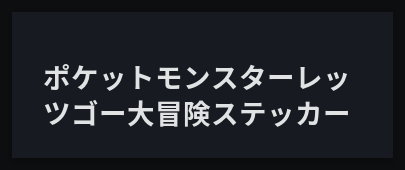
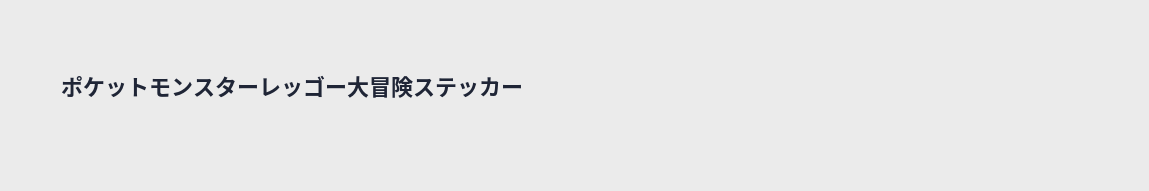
- ポケットモンスターレッツゴー大冒険ステッカー
+ ポケットモンスターレッゴー大冒険ステッカー

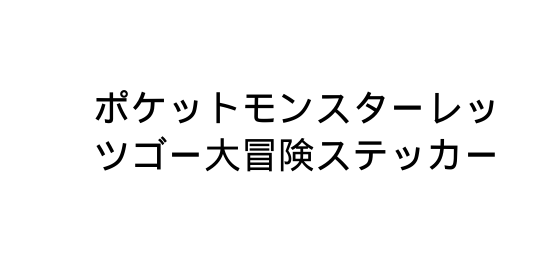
- ポケットモンスターレッゴー大冒険ステッカー
+ ポケットモンスターレッツゴー大冒険ステッカー

